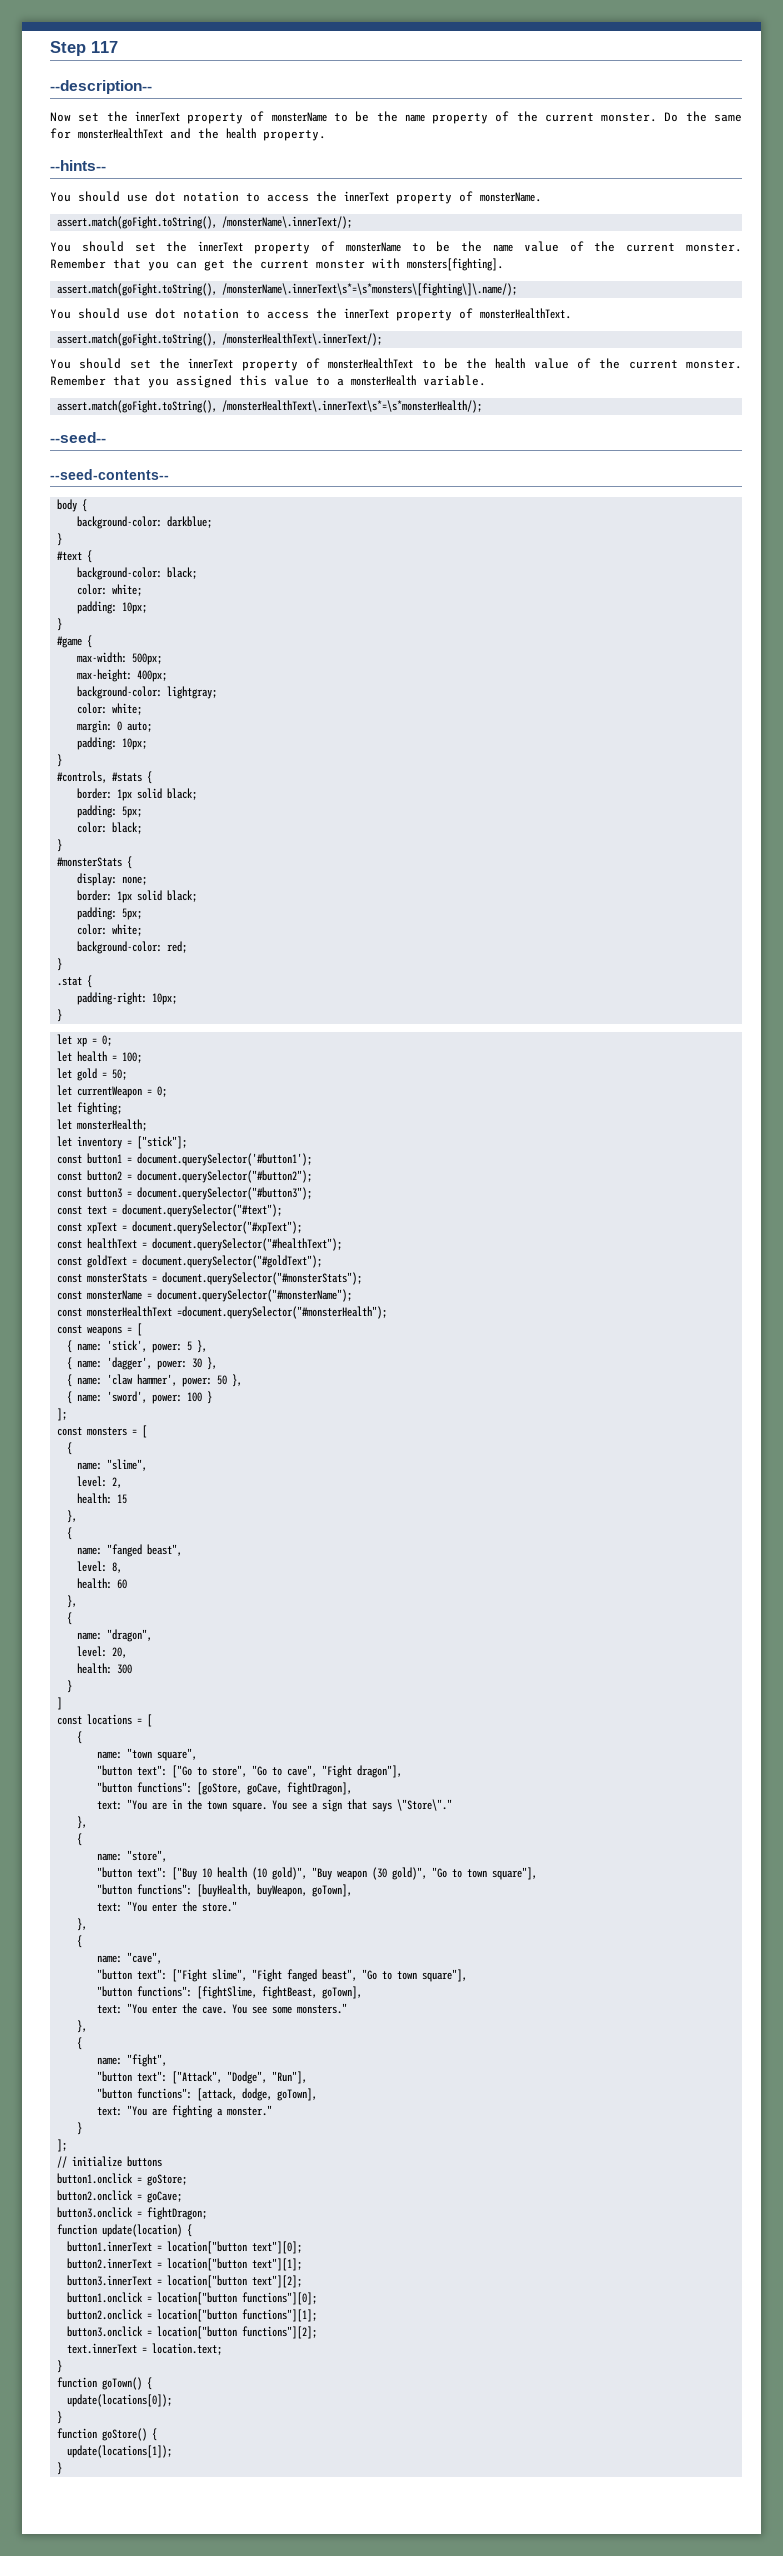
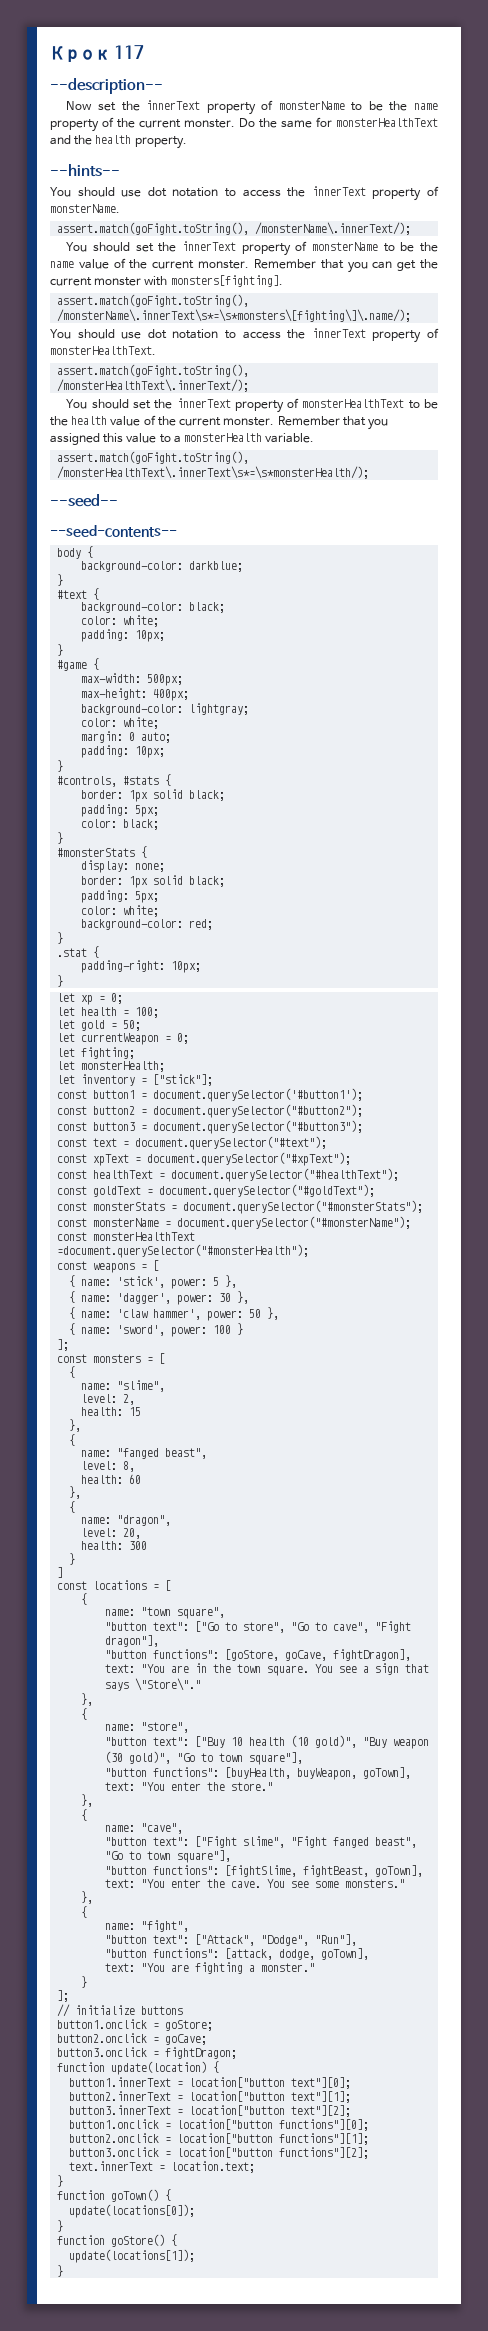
- Step 117
+ Крок 117

